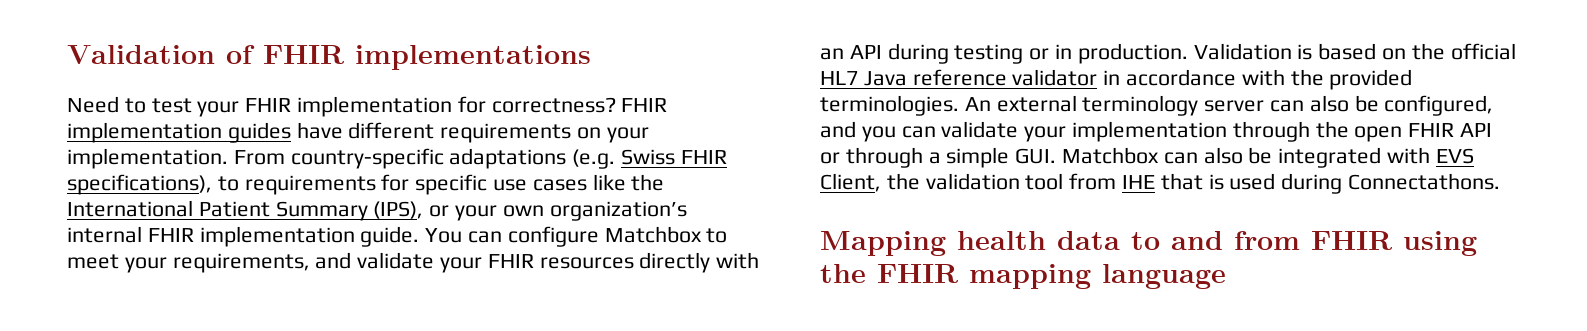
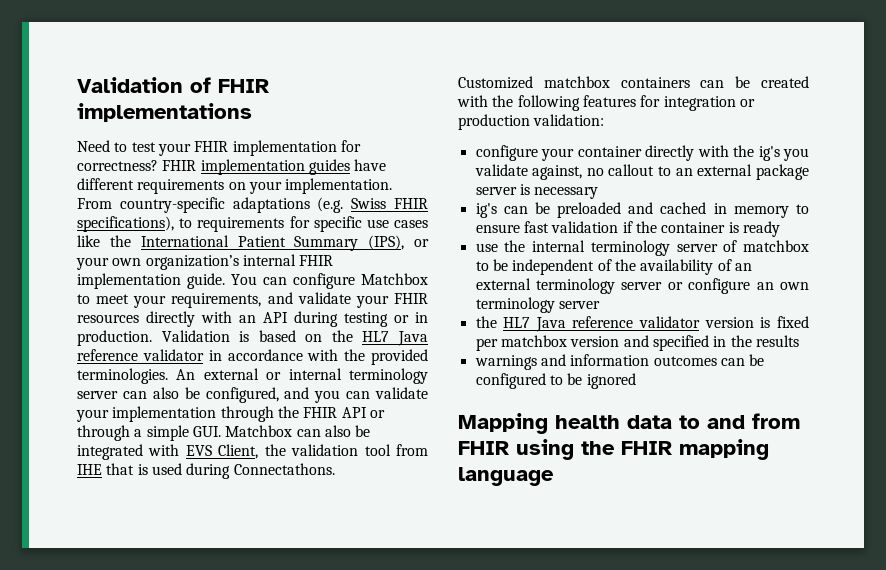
- Validation is based on the official HL7 Java reference validator in accordance with the provided terminologies.
+ Validation is based on the HL7 Java reference validator in accordance with the provided terminologies.
- An external terminology server can also be configured, and you can validate your implementation through the open FHIR API or through a simple GUI. Matchbox can also be integrated with EVS Client, the validation tool from IHE that is used during Connectathons.
+ An external or internal terminology server can also be configured, and you can validate your implementation through the FHIR API or through a simple GUI. Matchbox can also be integrated with EVS Client, the validation tool from IHE that is used during Connectathons.
+ Customized matchbox containers can be created with the following features for integration or production validation:
+ configure your container directly with the ig's you validate against, no callout to an external package server is necessary
+ ig's can be preloaded and cached in memory to ensure fast validation if the container is ready
+ use the internal terminology server of matchbox to be independent of the availability of an external terminology server or configure an own terminology server
+ the HL7 Java reference validator version is fixed per matchbox version and specified in the results
+ warnings and information outcomes can be configured to be ignored

